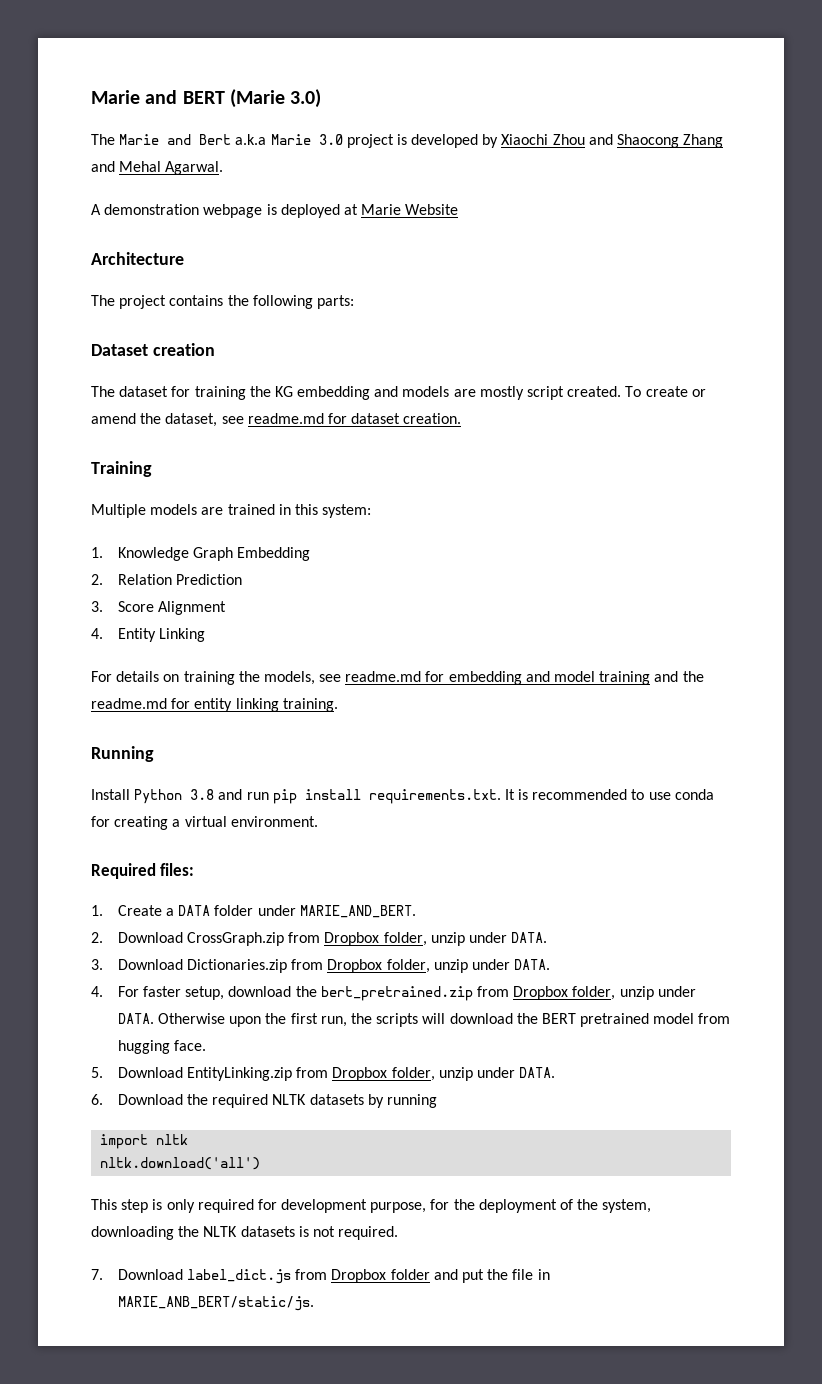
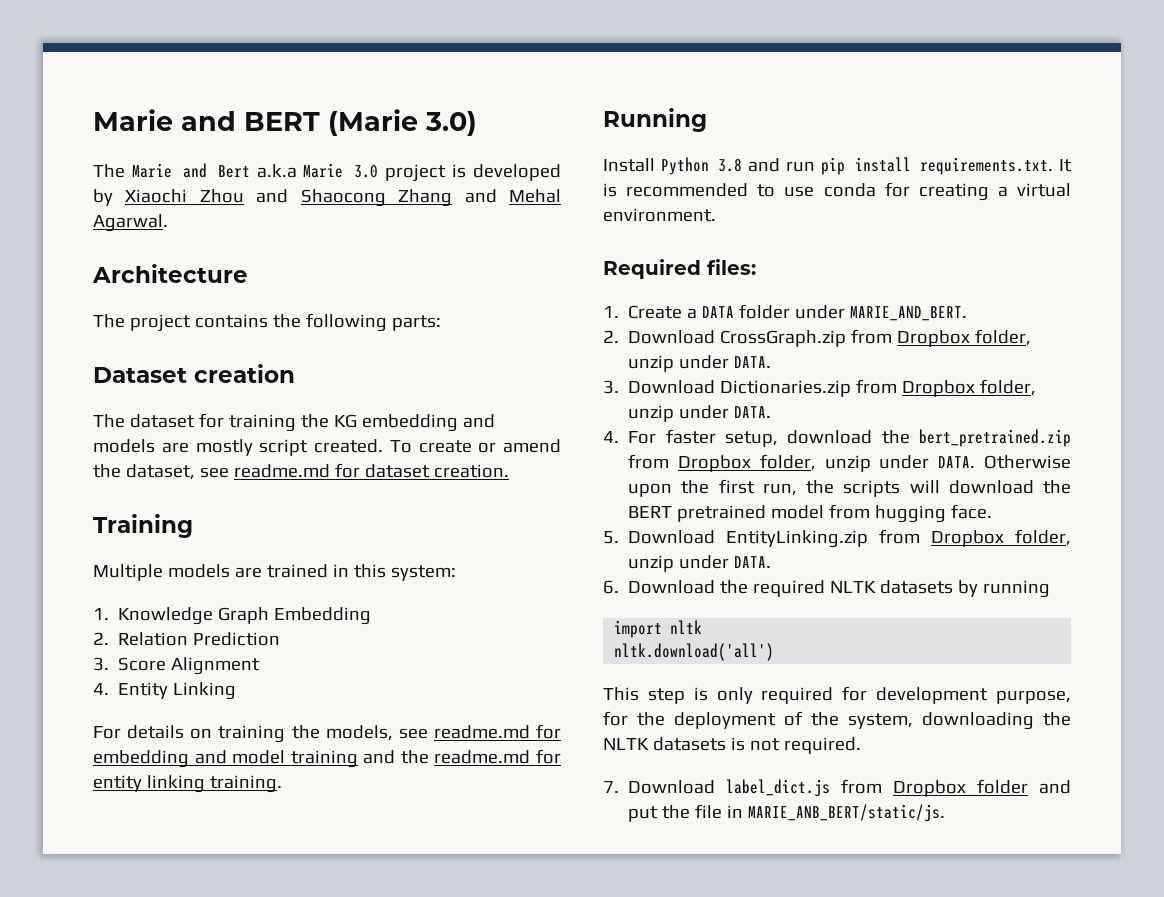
- A demonstration webpage is deployed at Marie Website

